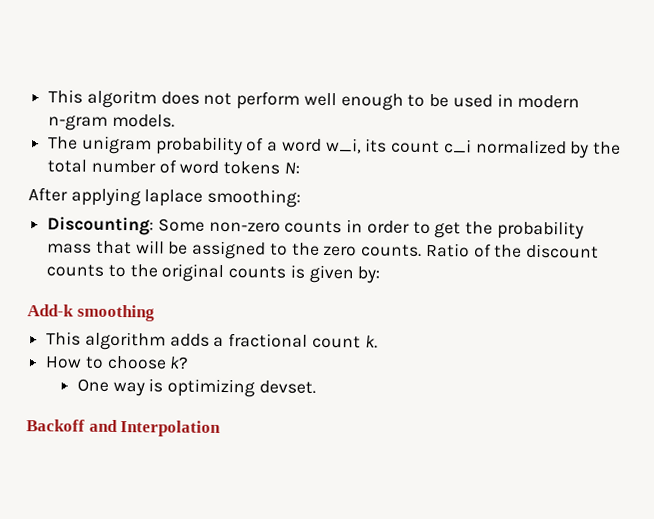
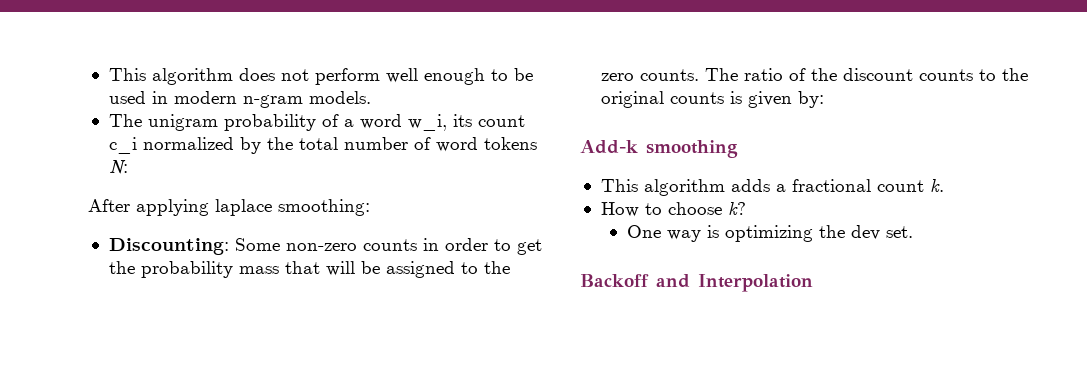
- This algoritm does not perform well enough to be used in modern n-gram models.
+ This algorithm does not perform well enough to be used in modern n-gram models.
- Ratio of the discount counts to the original counts is given by:
+ The ratio of the discount counts to the original counts is given by:
- One way is optimizing devset.
+ One way is optimizing the dev set.

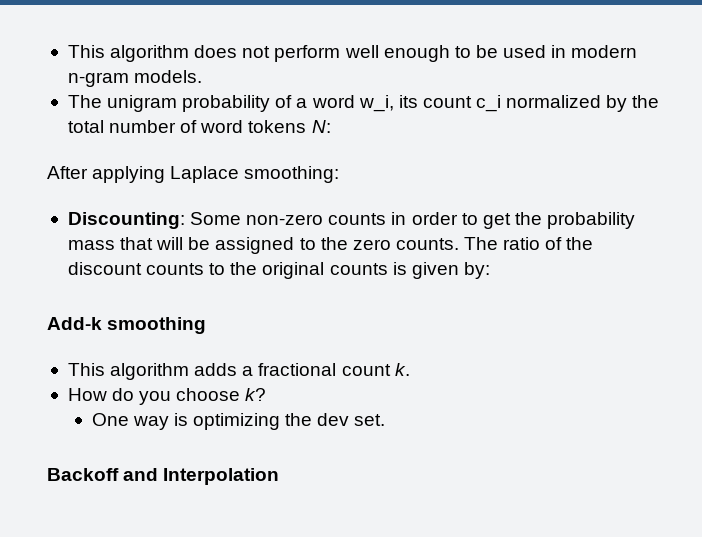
- After applying laplace smoothing:
+ After applying Laplace smoothing:
- How to choose k?
+ How do you choose k?

